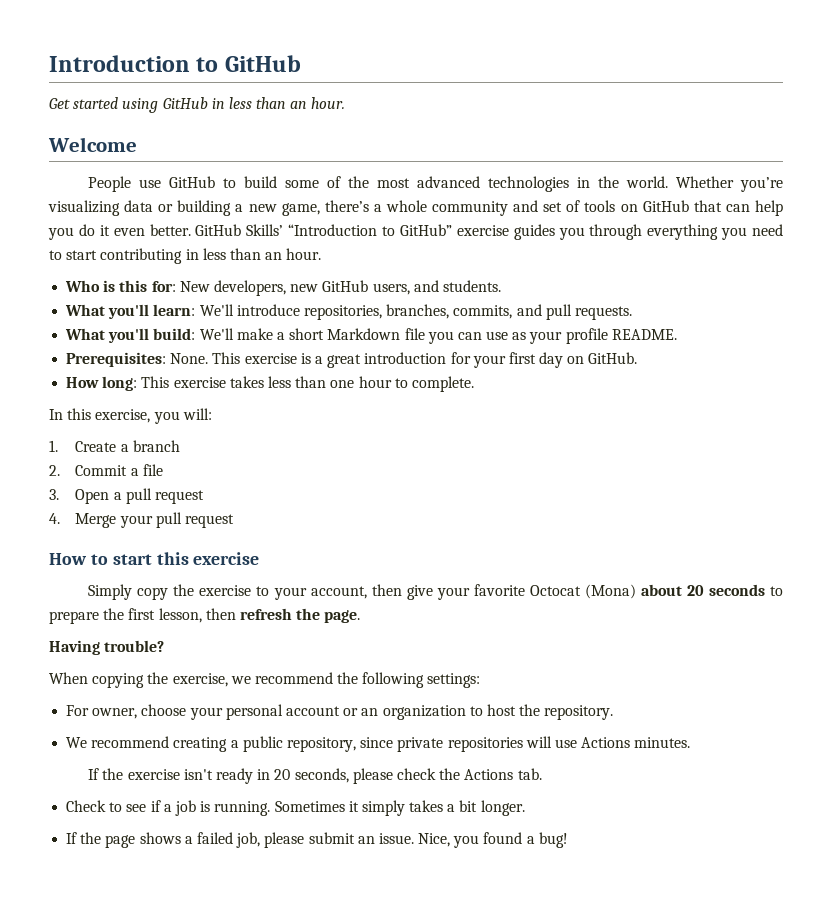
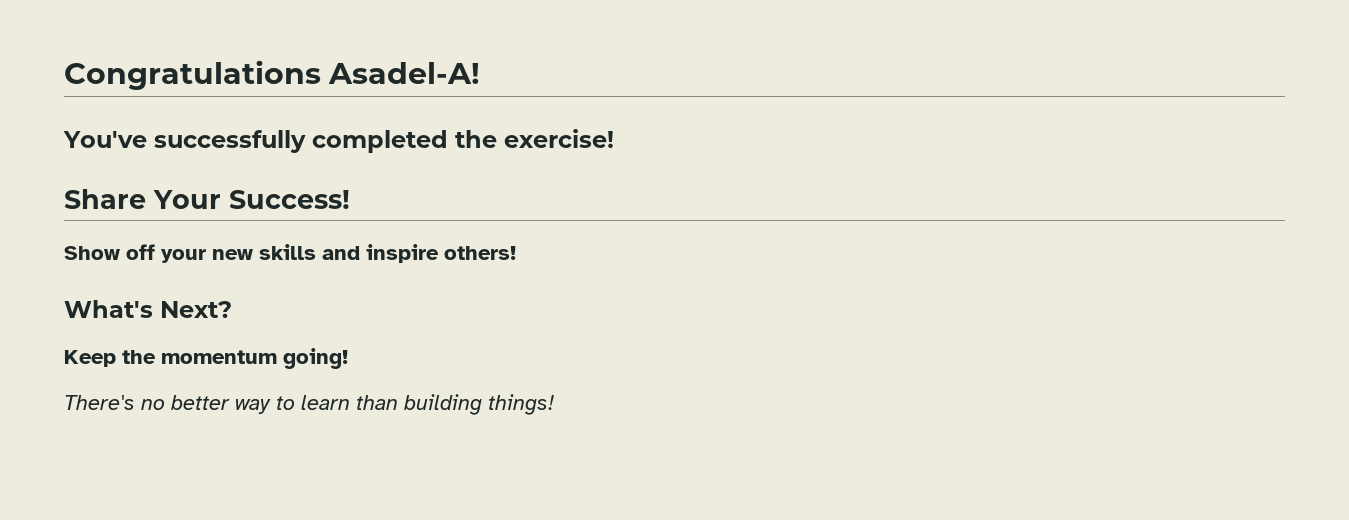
- Introduction to GitHub
- Get started using GitHub in less than an hour.
- Welcome
- People use GitHub to build some of the most advanced technologies in the world. Whether you’re visualizing data or building a new game, there’s a whole community and set of tools on GitHub that can help you do it even better. GitHub Skills’ “Introduction to GitHub” exercise guides you through everything you need to start contributing in less than an hour.
- Who is this for: New developers, new GitHub users, and students.
- What you'll learn: We'll introduce repositories, branches, commits, and pull requests.
- What you'll build: We'll make a short Markdown file you can use as your profile README.
- Prerequisites: None. This exercise is a great introduction for your first day on GitHub.
- How long: This exercise takes less than one hour to complete.
- In this exercise, you will:
- 1. Create a branch
- 2. Commit a file
- 3. Open a pull request
- 4. Merge your pull request
- How to start this exercise
- Simply copy the exercise to your account, then give your favorite Octocat (Mona) about 20 seconds to prepare the first lesson, then refresh the page.
- Having trouble?
- When copying the exercise, we recommend the following settings:
- For owner, choose your personal account or an organization to host the repository.
- We recommend creating a public repository, since private repositories will use Actions minutes.
- If the exercise isn't ready in 20 seconds, please check the Actions tab.
- Check to see if a job is running. Sometimes it simply takes a bit longer.
- If the page shows a failed job, please submit an issue. Nice, you found a bug!
+ Congratulations Asadel-A!
+ You've successfully completed the exercise!
+ Share Your Success!
+ Show off your new skills and inspire others!
+ What's Next?
+ Keep the momentum going!
+ There's no better way to learn than building things!

